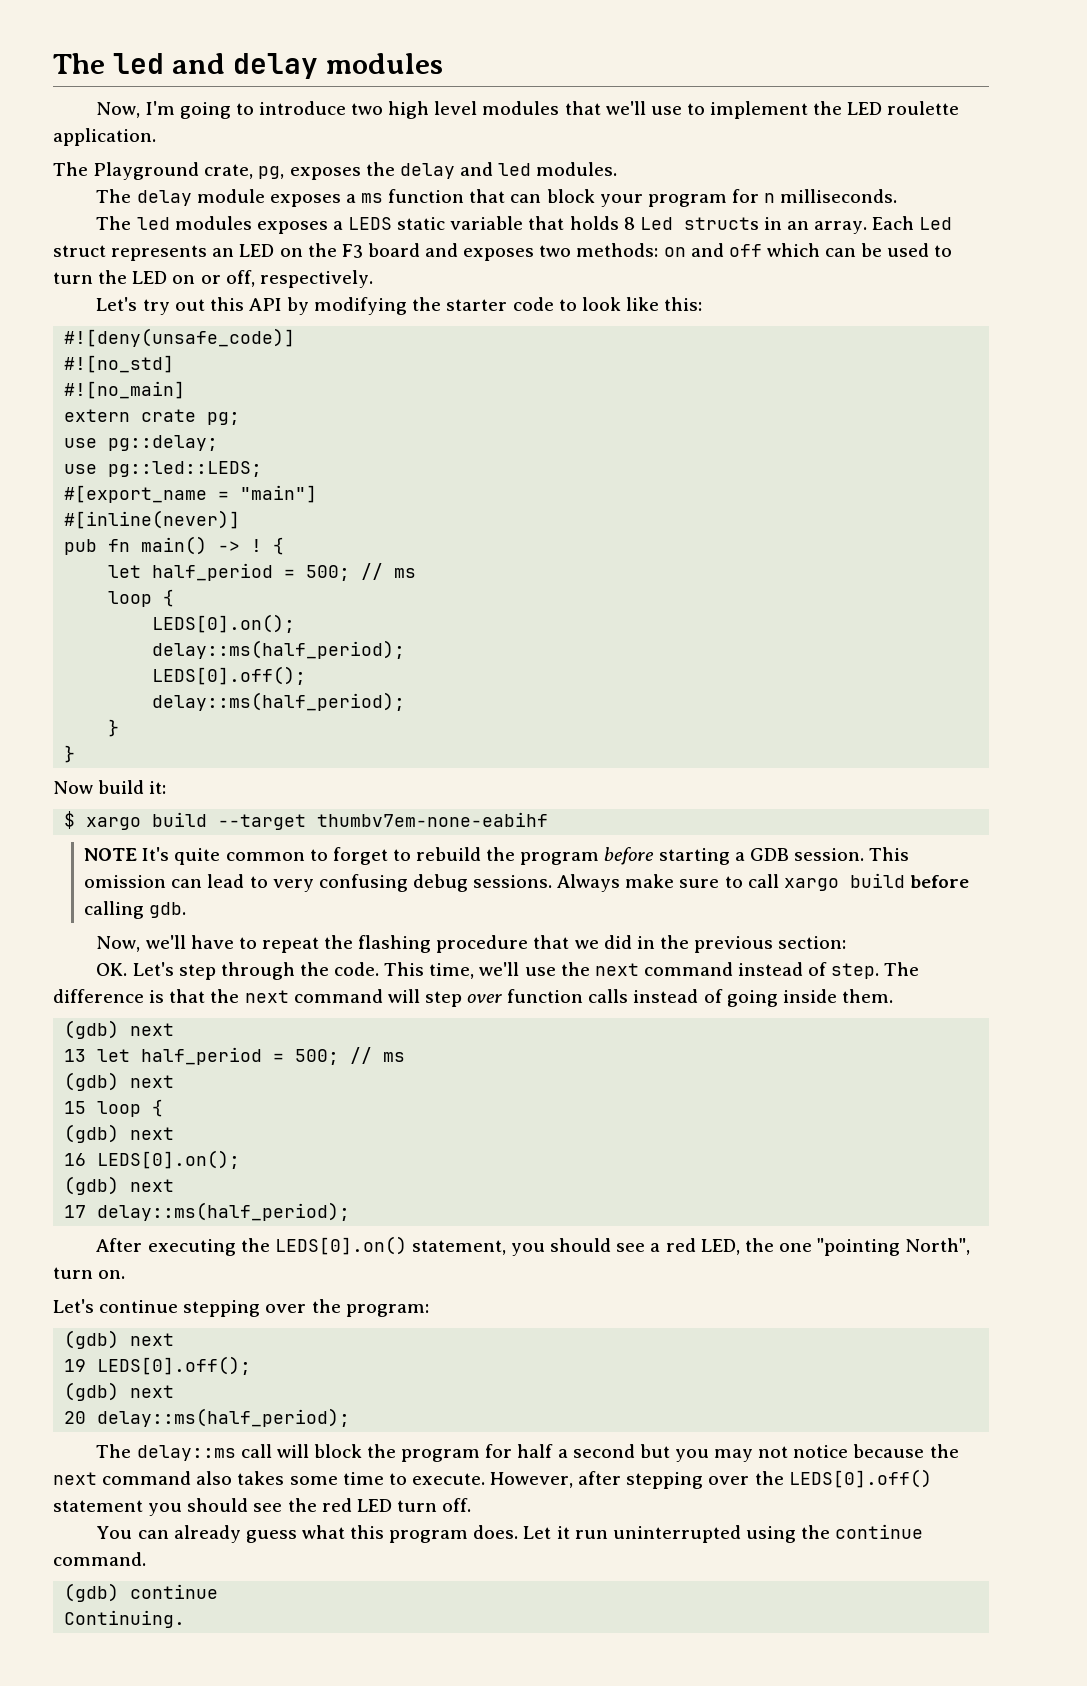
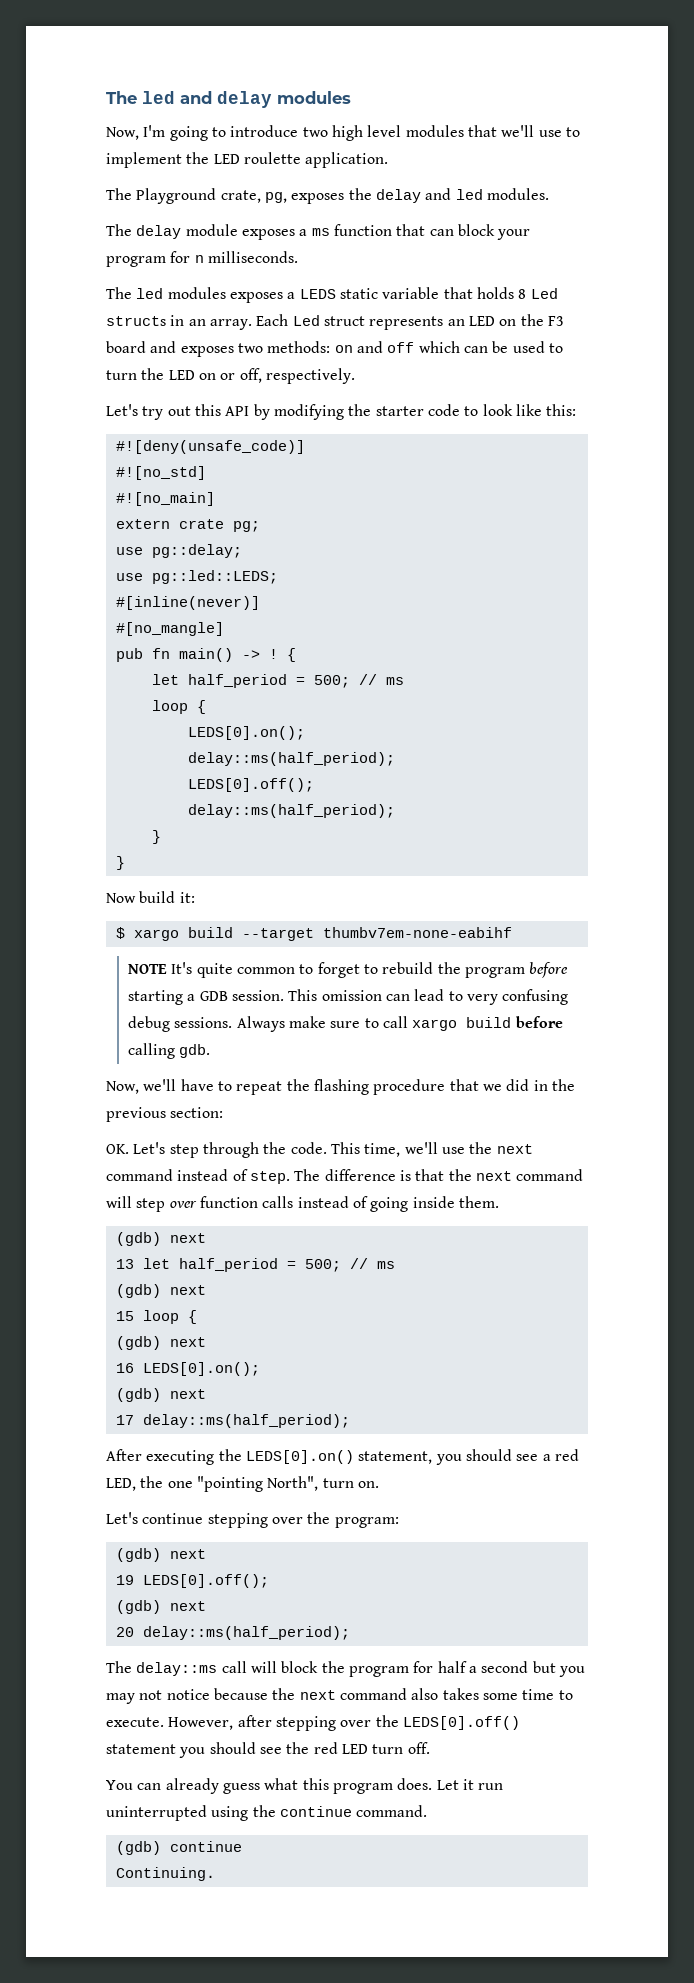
- #[export_name = "main"]
  #[inline(never)]
+ #[no_mangle]

